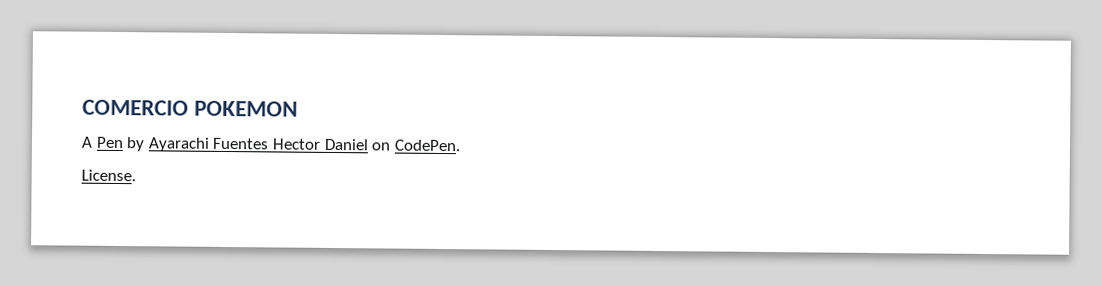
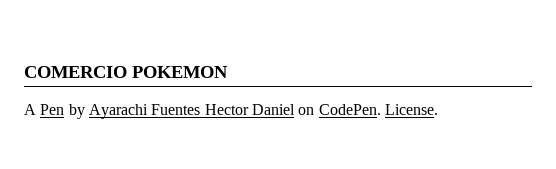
- A Pen by Ayarachi Fuentes Hector Daniel on CodePen.
- License.
+ A Pen by Ayarachi Fuentes Hector Daniel on CodePen. License.

